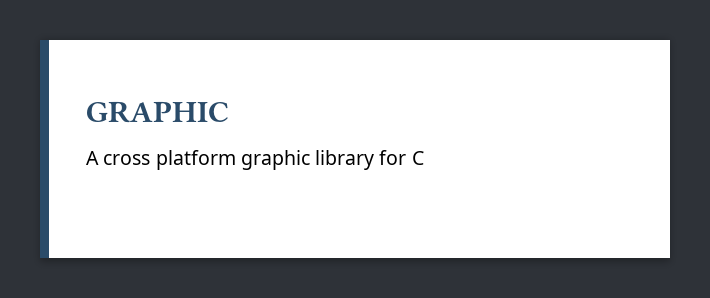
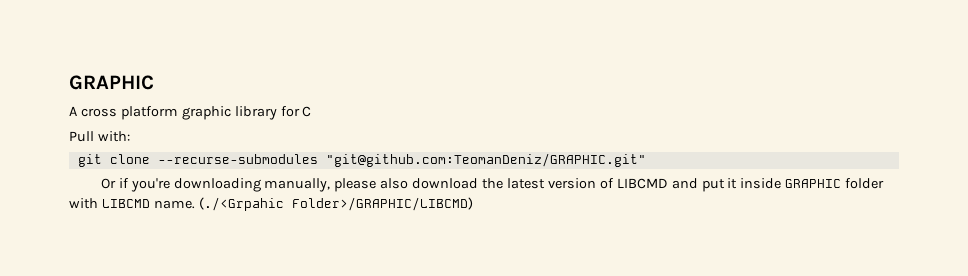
+ Pull with:
+ git clone --recurse-submodules "git@github.com:TeomanDeniz/GRAPHIC.git"
+ Or if you're downloading manually, please also download the latest version of LIBCMD and put it inside GRAPHIC folder with LIBCMD name. (./<Grpahic Folder>/GRAPHIC/LIBCMD)

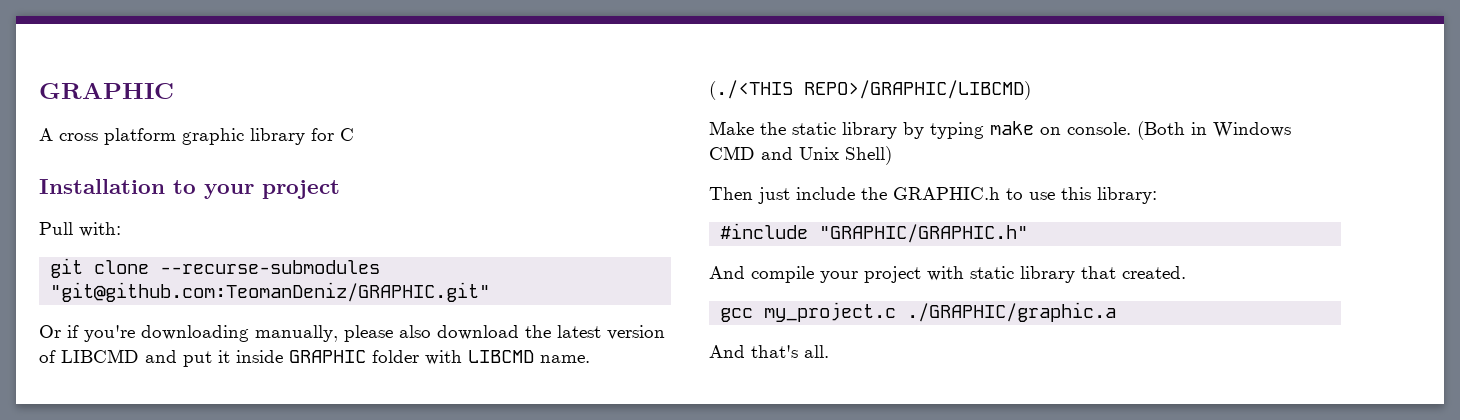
+ Installation to your project
- (./<Grpahic Folder>/GRAPHIC/LIBCMD)
+ (./<THIS REPO>/GRAPHIC/LIBCMD)
+ Make the static library by typing make on console. (Both in Windows CMD and Unix Shell)
+ Then just include the GRAPHIC.h to use this library:
+ #include "GRAPHIC/GRAPHIC.h"
+ And compile your project with static library that created.
+ gcc my_project.c ./GRAPHIC/graphic.a
+ And that's all.

